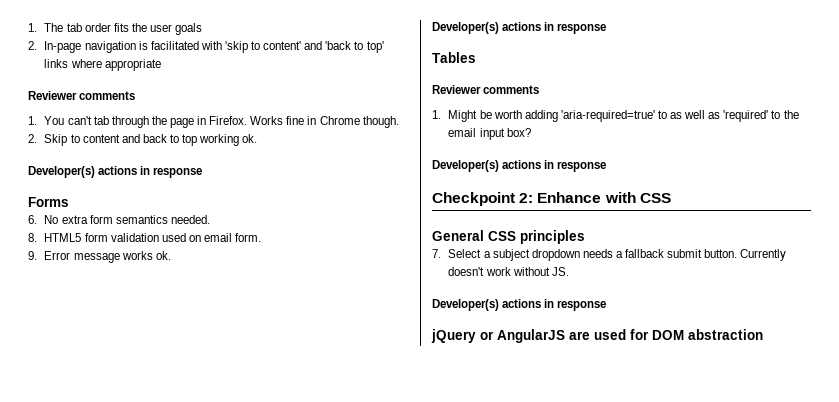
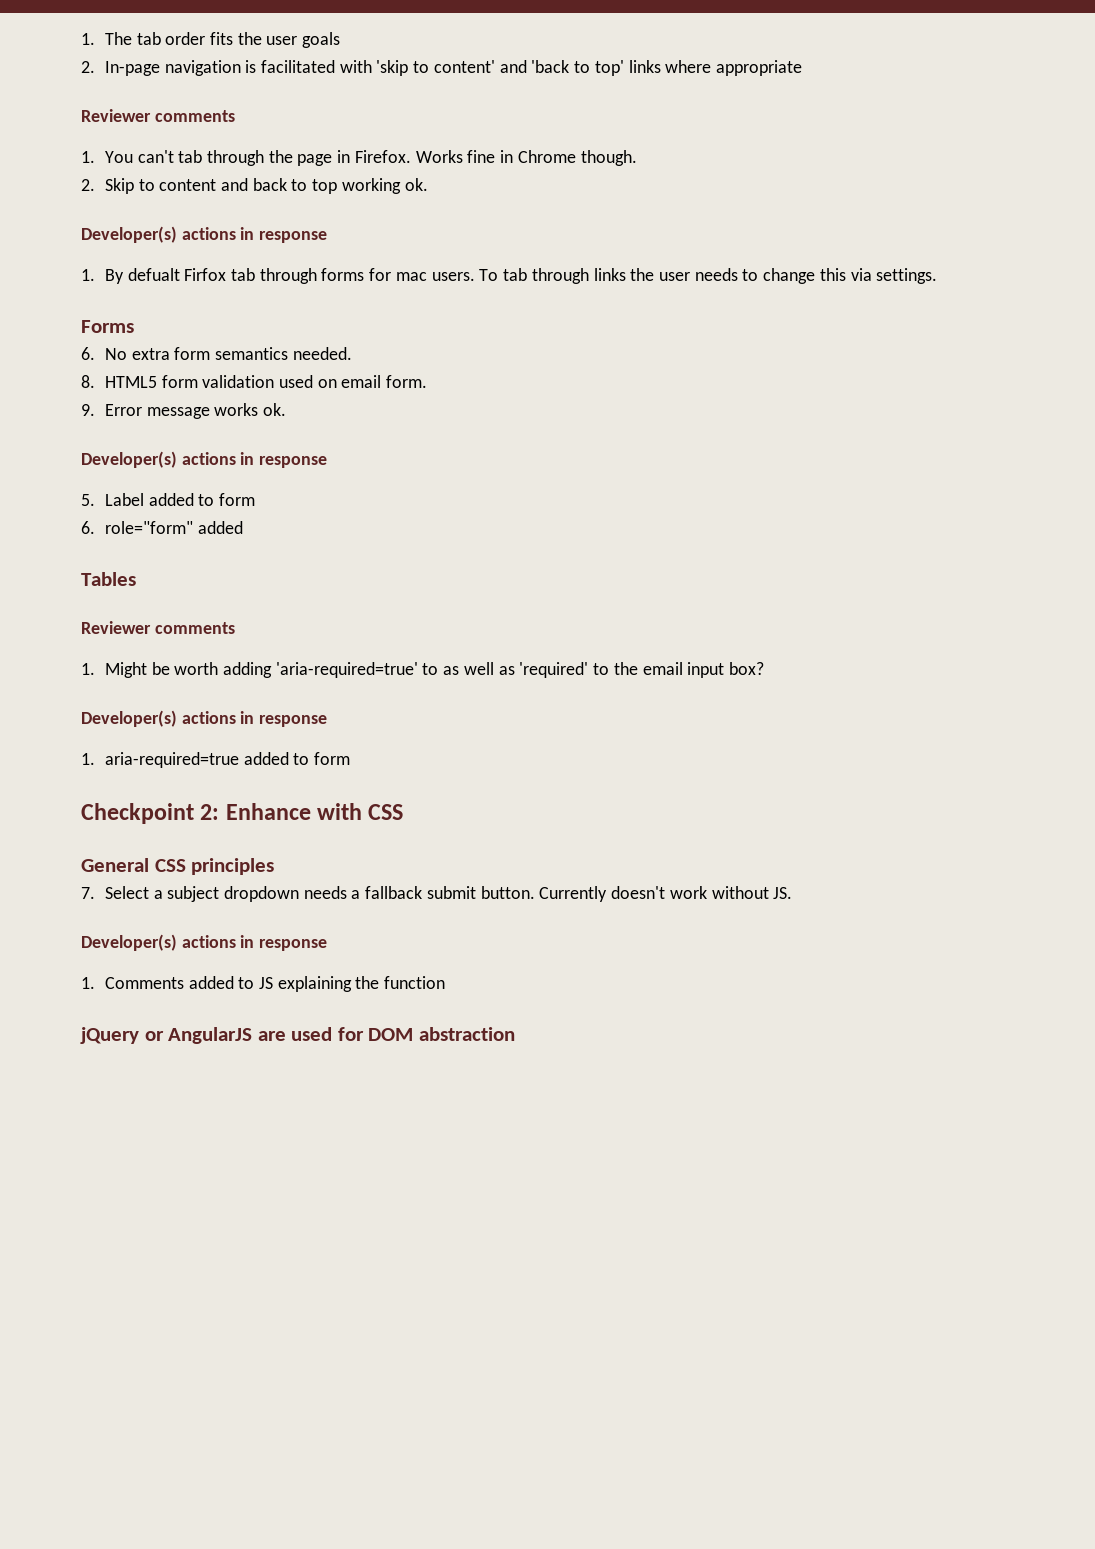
+ 1. By defualt Firfox tab through forms for mac users. To tab through links the user needs to change this via settings.
+ 5. Label added to form
+ 6. role="form" added
+ 1. aria-required=true added to form
+ 1. Comments added to JS explaining the function

